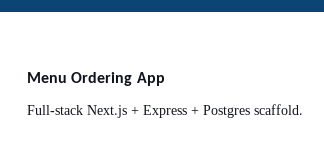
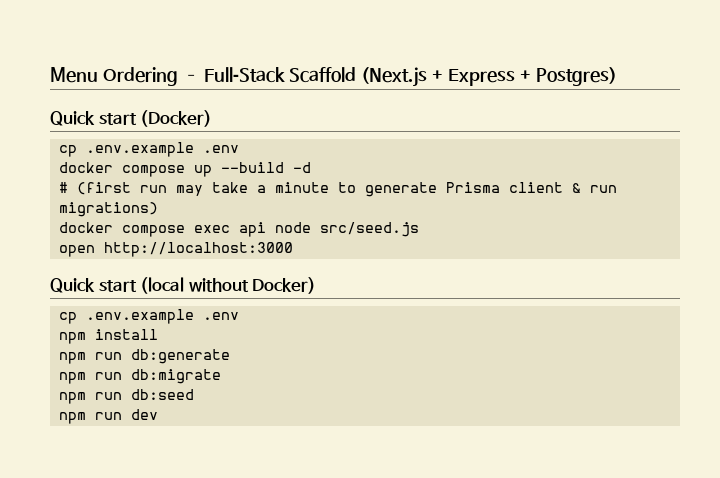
- Menu Ordering App
- Full-stack Next.js + Express + Postgres scaffold.
+ Menu Ordering – Full‑Stack Scaffold (Next.js + Express + Postgres)
+ Quick start (Docker)
+ cp .env.example .env
+ docker compose up --build -d
+ # (first run may take a minute to generate Prisma client & run migrations)
+ docker compose exec api node src/seed.js
+ open http://localhost:3000
+ Quick start (local without Docker)
+ cp .env.example .env
+ npm install
+ npm run db:generate
+ npm run db:migrate
+ npm run db:seed
+ npm run dev

